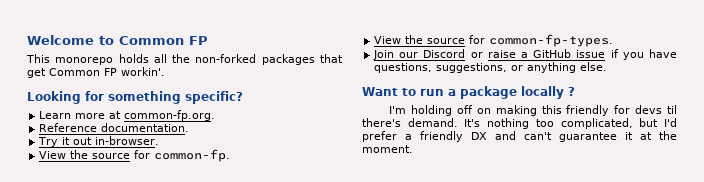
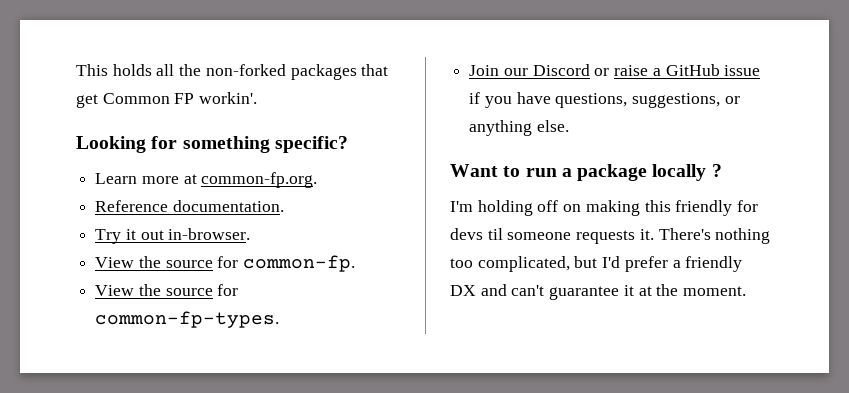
- Welcome to Common FP
- This monorepo holds all the non-forked packages that get Common FP workin'.
+ This holds all the non-forked packages that get Common FP workin'.
- I'm holding off on making this friendly for devs til there's demand. It's nothing too complicated, but I'd prefer a friendly DX and can't guarantee it at the moment.
+ I'm holding off on making this friendly for devs til someone requests it. There's nothing too complicated, but I'd prefer a friendly DX and can't guarantee it at the moment.

